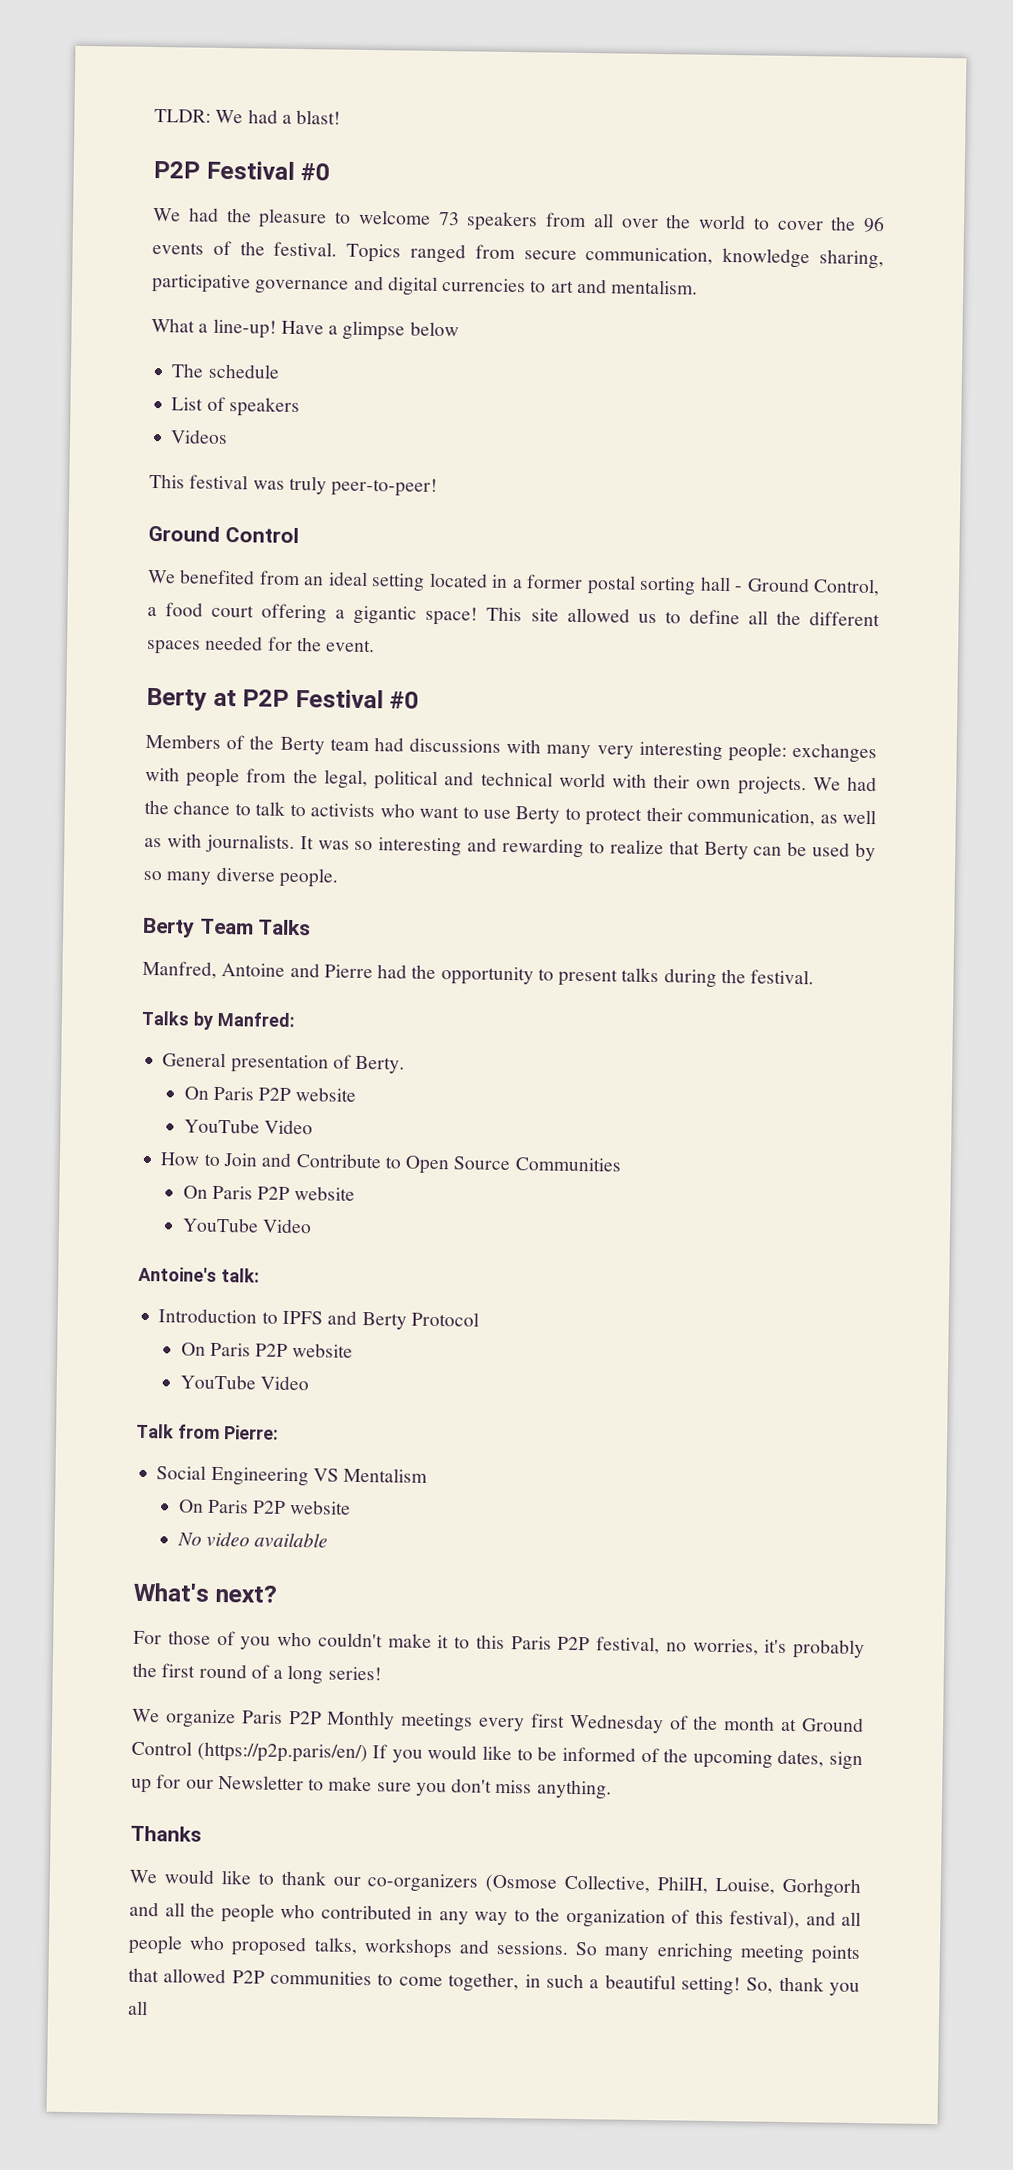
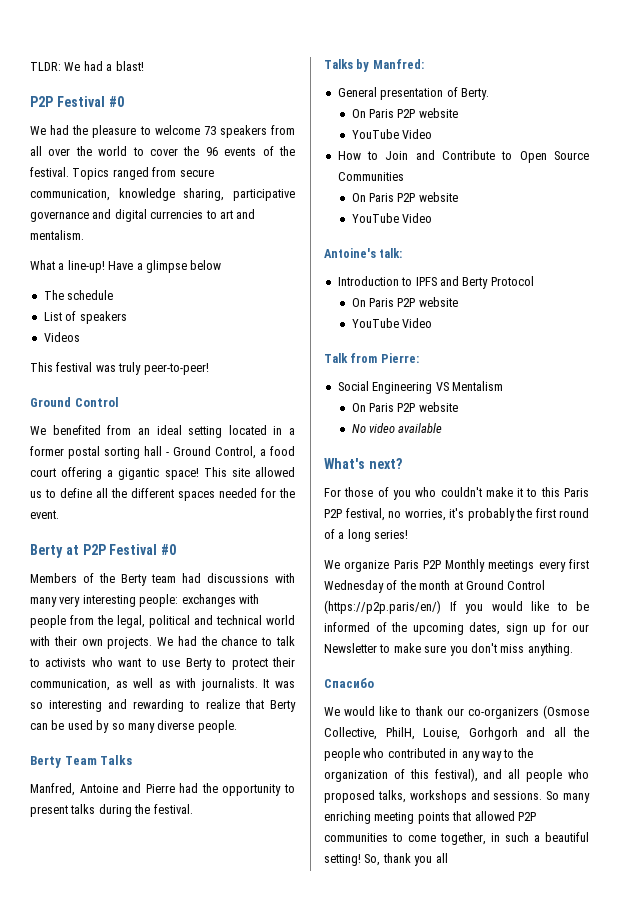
- Thanks
+ Спасибо

